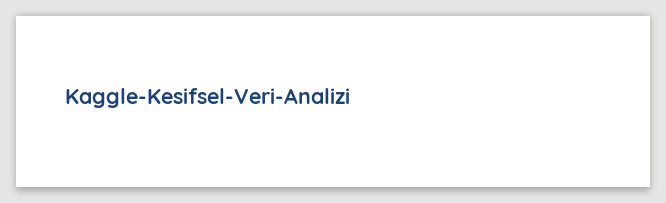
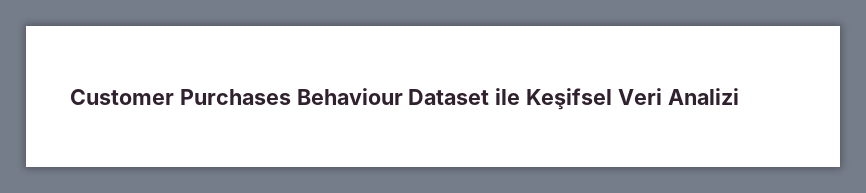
- Kaggle-Kesifsel-Veri-Analizi
+ Customer Purchases Behaviour Dataset ile Keşifsel Veri Analizi

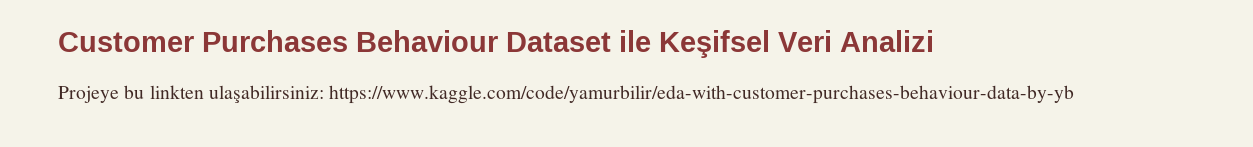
+ Projeye bu linkten ulaşabilirsiniz: https://www.kaggle.com/code/yamurbilir/eda-with-customer-purchases-behaviour-data-by-yb

